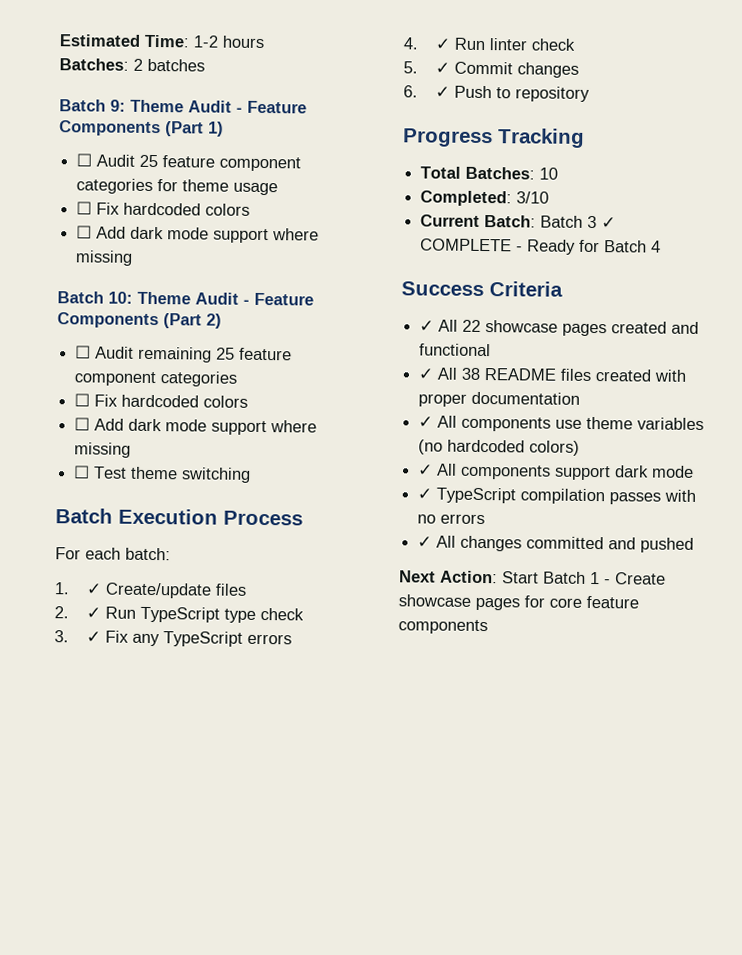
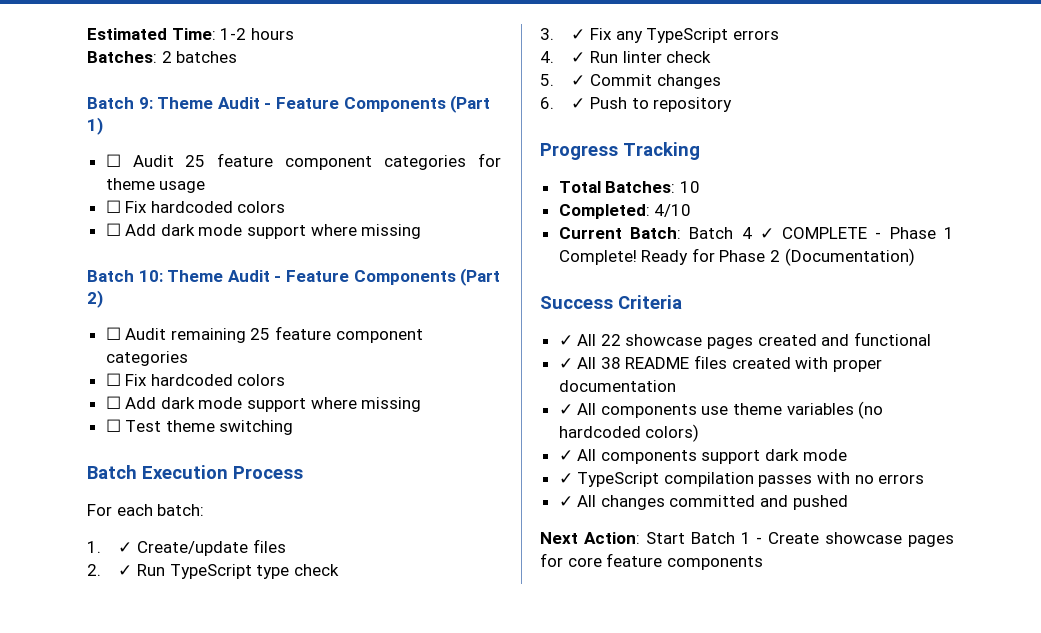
- Completed: 3/10
+ Completed: 4/10
- Current Batch: Batch 3 ✓ COMPLETE - Ready for Batch 4
+ Current Batch: Batch 4 ✓ COMPLETE - Phase 1 Complete! Ready for Phase 2 (Documentation)

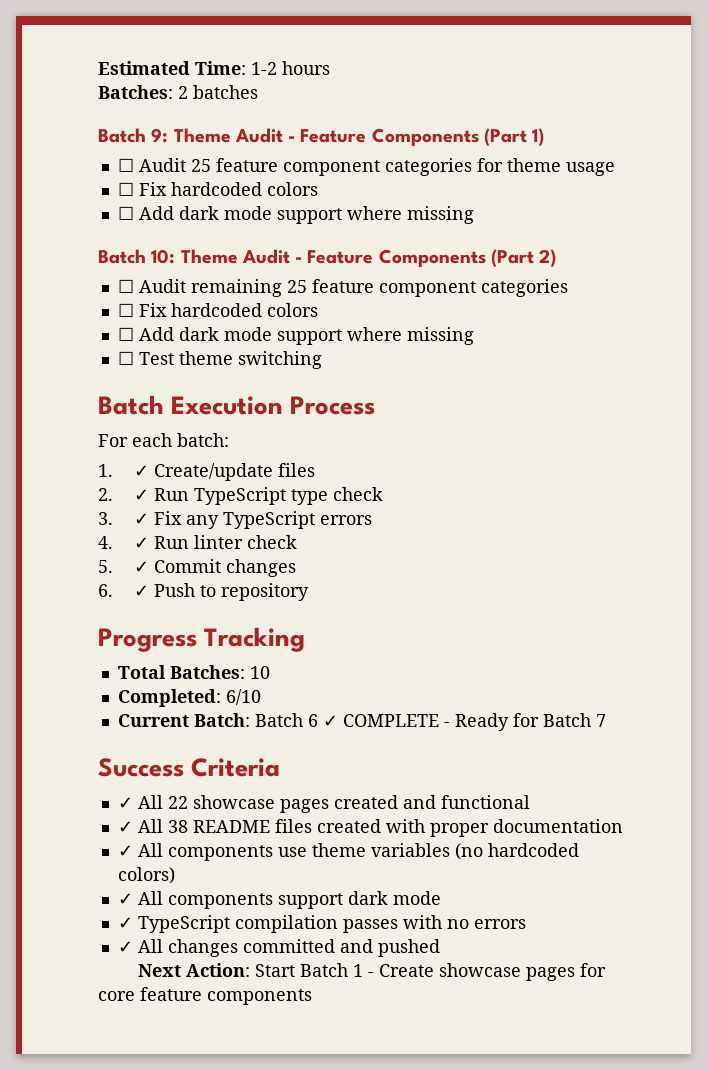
- Completed: 4/10
+ Completed: 6/10
- Current Batch: Batch 4 ✓ COMPLETE - Phase 1 Complete! Ready for Phase 2 (Documentation)
+ Current Batch: Batch 6 ✓ COMPLETE - Ready for Batch 7

